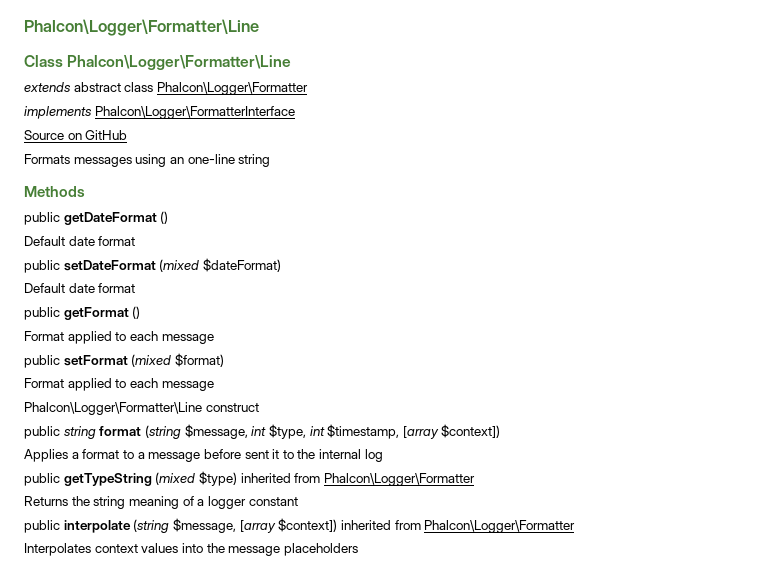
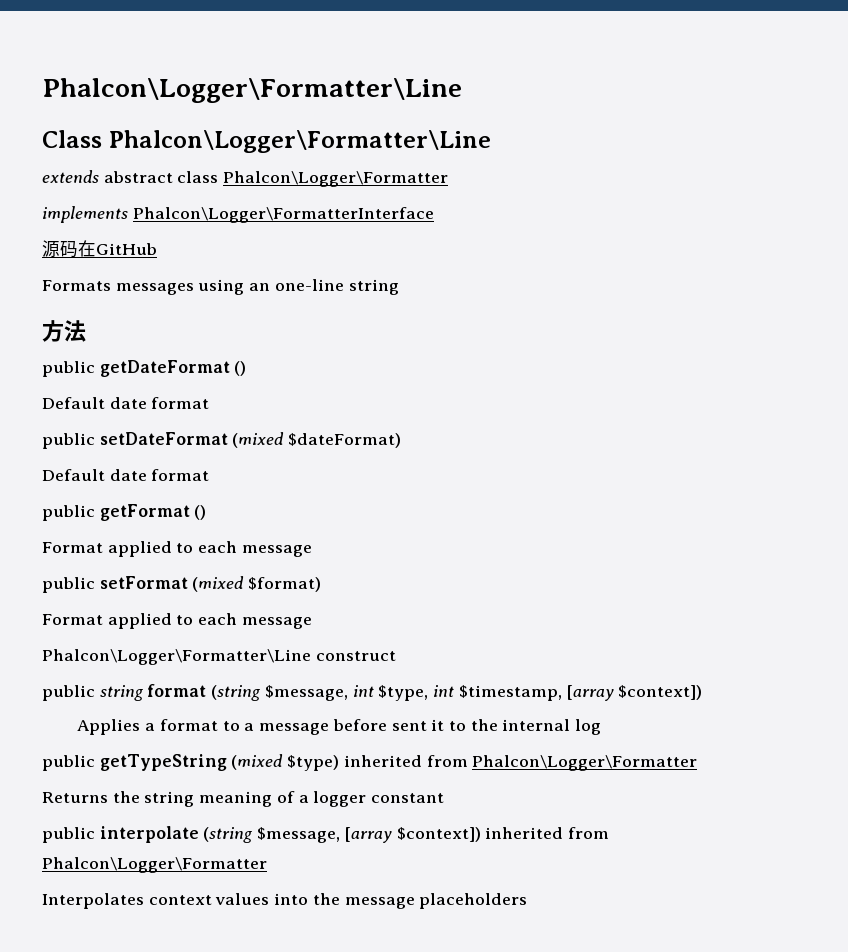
- Source on GitHub
+ 源码在GitHub
- Methods
+ 方法

